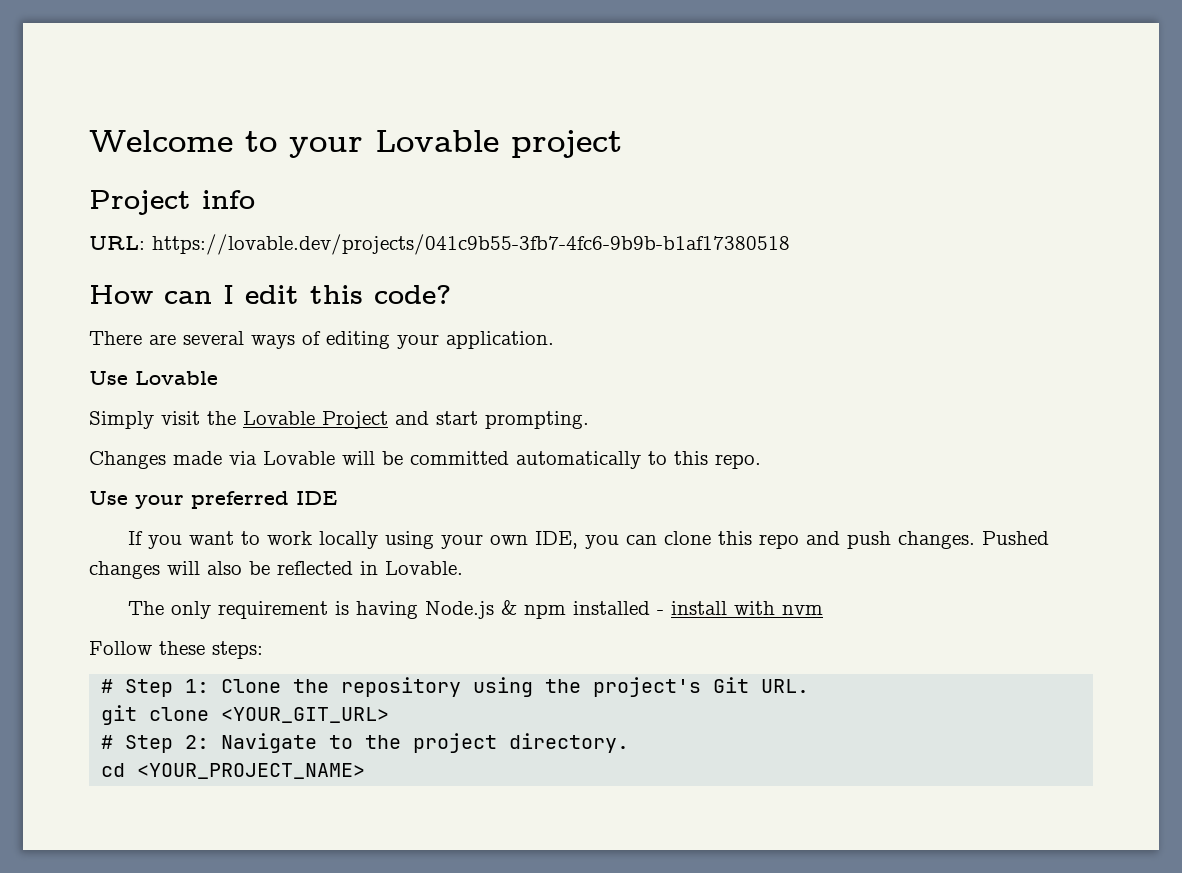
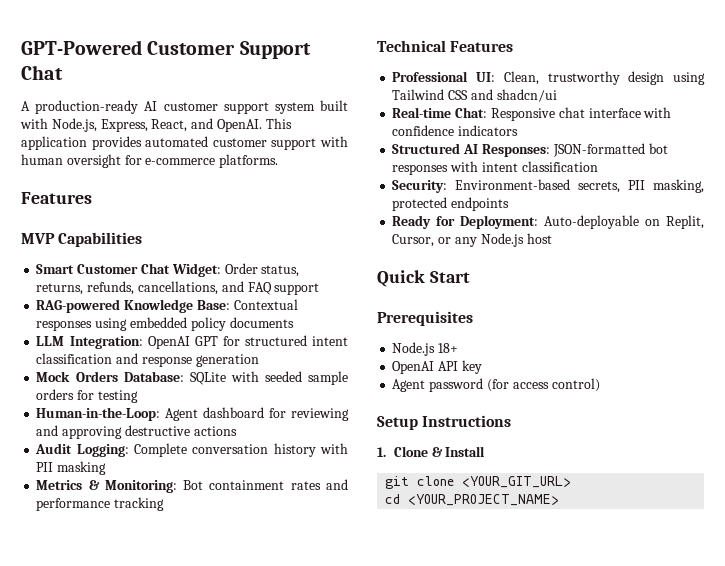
- Welcome to your Lovable project
- Project info
- URL: https://lovable.dev/projects/041c9b55-3fb7-4fc6-9b9b-b1af17380518
- How can I edit this code?
- There are several ways of editing your application.
- Use Lovable
- Simply visit the Lovable Project and start prompting.
- Changes made via Lovable will be committed automatically to this repo.
- Use your preferred IDE
- If you want to work locally using your own IDE, you can clone this repo and push changes. Pushed changes will also be reflected in Lovable.
- The only requirement is having Node.js & npm installed - install with nvm
- Follow these steps:
- # Step 1: Clone the repository using the project's Git URL.
+ GPT-Powered Customer Support Chat
+ A production-ready AI customer support system built with Node.js, Express, React, and OpenAI. This application provides automated customer support with human oversight for e-commerce platforms.
+ Features
+ MVP Capabilities
+ Smart Customer Chat Widget: Order status, returns, refunds, cancellations, and FAQ support
+ RAG-powered Knowledge Base: Contextual responses using embedded policy documents
+ LLM Integration: OpenAI GPT for structured intent classification and response generation
+ Mock Orders Database: SQLite with seeded sample orders for testing
+ Human-in-the-Loop: Agent dashboard for reviewing and approving destructive actions
+ Audit Logging: Complete conversation history with PII masking
+ Metrics & Monitoring: Bot containment rates and performance tracking
+ Technical Features
+ Professional UI: Clean, trustworthy design using Tailwind CSS and shadcn/ui
+ Real-time Chat: Responsive chat interface with confidence indicators
+ Structured AI Responses: JSON-formatted bot responses with intent classification
+ Security: Environment-based secrets, PII masking, protected endpoints
+ Ready for Deployment: Auto-deployable on Replit, Cursor, or any Node.js host
+ Quick Start
+ Prerequisites
+ Node.js 18+
+ OpenAI API key
+ Agent password (for access control)
+ Setup Instructions
+ 1. Clone & Install
  git clone <YOUR_GIT_URL>
- # Step 2: Navigate to the project directory.

